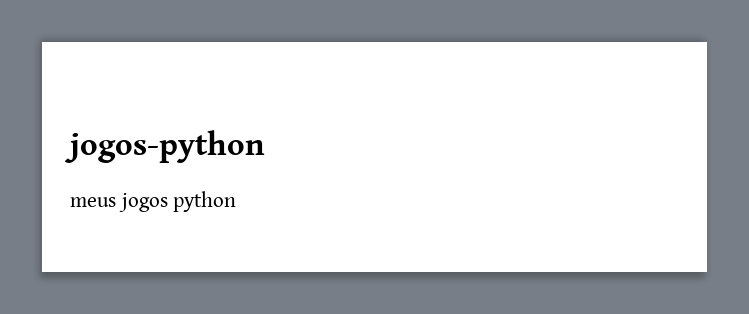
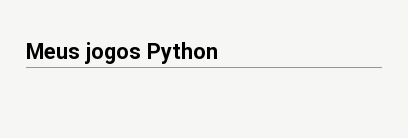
- jogos-python
- meus jogos python
+ Meus jogos Python

